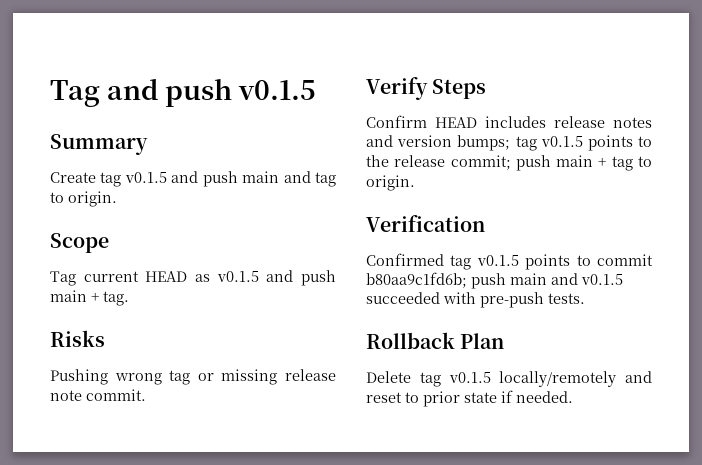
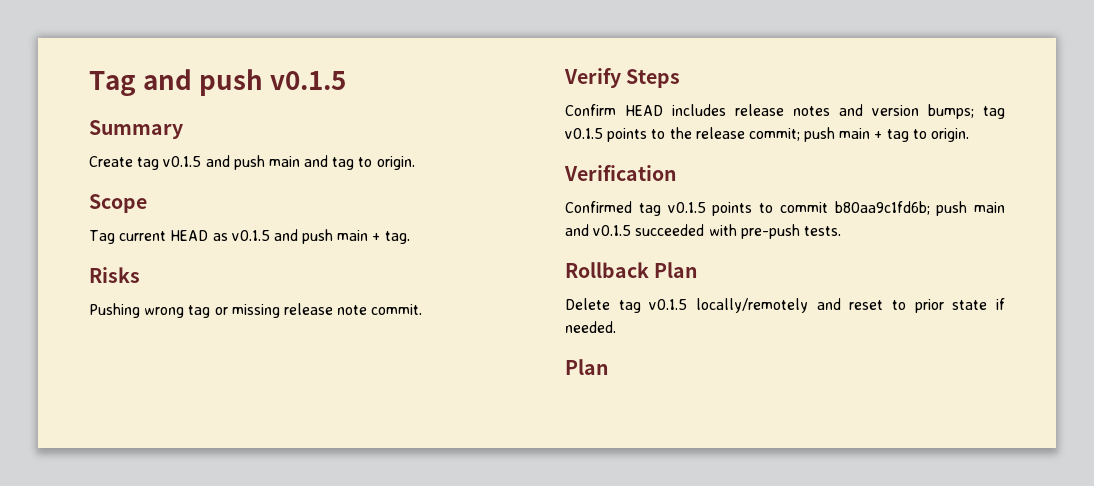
  Delete tag v0.1.5 locally/remotely and reset to prior state if needed.
+ Plan

